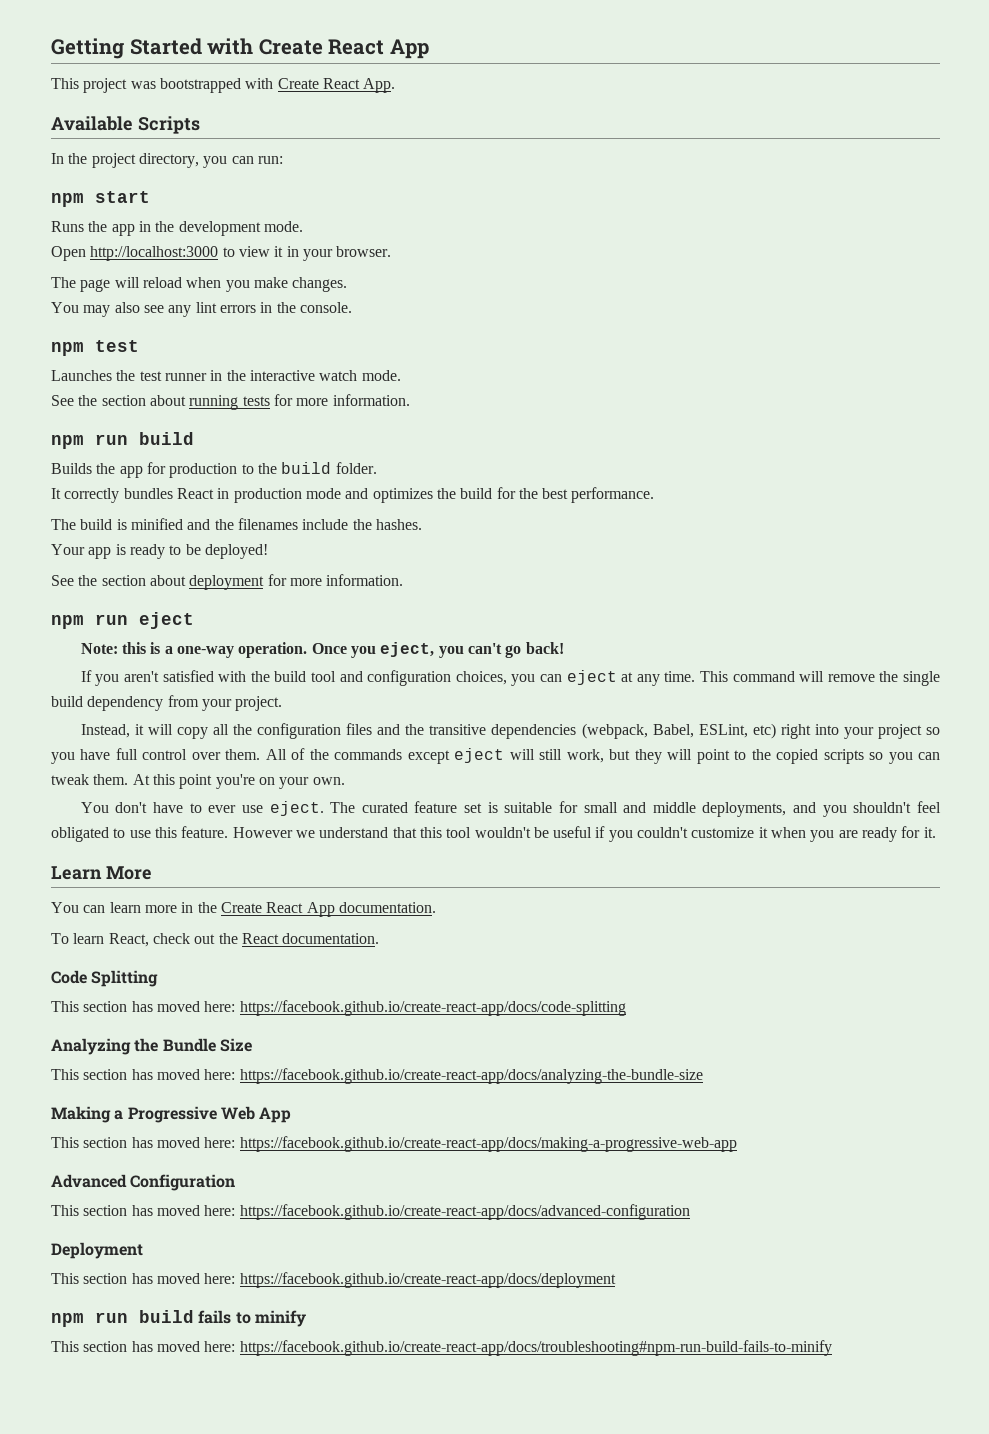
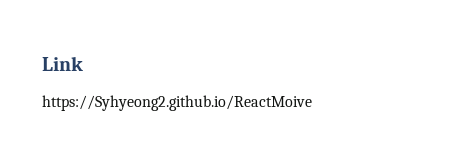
- Getting Started with Create React App
- This project was bootstrapped with Create React App.
- Available Scripts
- In the project directory, you can run:
- npm start
- Runs the app in the development mode.
- Open http://localhost:3000 to view it in your browser.
- The page will reload when you make changes.
- You may also see any lint errors in the console.
- npm test
- Launches the test runner in the interactive watch mode.
- See the section about running tests for more information.
- npm run build
- Builds the app for production to the build folder.
- It correctly bundles React in production mode and optimizes the build for the best performance.
- The build is minified and the filenames include the hashes.
- Your app is ready to be deployed!
- See the section about deployment for more information.
- npm run eject
- Note: this is a one-way operation. Once you eject, you can't go back!
- If you aren't satisfied with the build tool and configuration choices, you can eject at any time. This command will remove the single build dependency from your project.
- Instead, it will copy all the configuration files and the transitive dependencies (webpack, Babel, ESLint, etc) right into your project so you have full control over them. All of the commands except eject will still work, but they will point to the copied scripts so you can tweak them. At this point you're on your own.
- You don't have to ever use eject. The curated feature set is suitable for small and middle deployments, and you shouldn't feel obligated to use this feature. However we understand that this tool wouldn't be useful if you couldn't customize it when you are ready for it.
- Learn More
- You can learn more in the Create React App documentation.
- To learn React, check out the React documentation.
- Code Splitting
- This section has moved here: https://facebook.github.io/create-react-app/docs/code-splitting
- Analyzing the Bundle Size
- This section has moved here: https://facebook.github.io/create-react-app/docs/analyzing-the-bundle-size
- Making a Progressive Web App
- This section has moved here: https://facebook.github.io/create-react-app/docs/making-a-progressive-web-app
- Advanced Configuration
- This section has moved here: https://facebook.github.io/create-react-app/docs/advanced-configuration
- Deployment
- This section has moved here: https://facebook.github.io/create-react-app/docs/deployment
- npm run build fails to minify
- This section has moved here: https://facebook.github.io/create-react-app/docs/troubleshooting#npm-run-build-fails-to-minify
+ Link
+ https://Syhyeong2.github.io/ReactMoive

